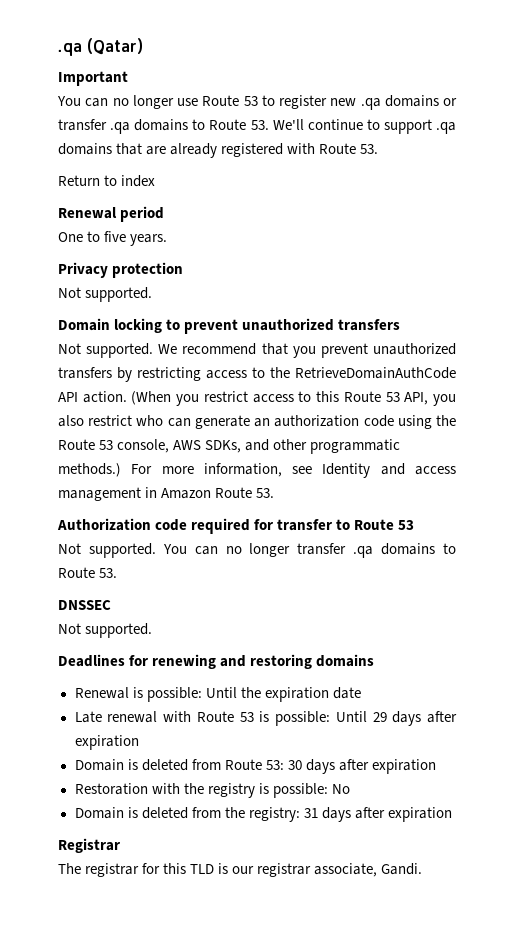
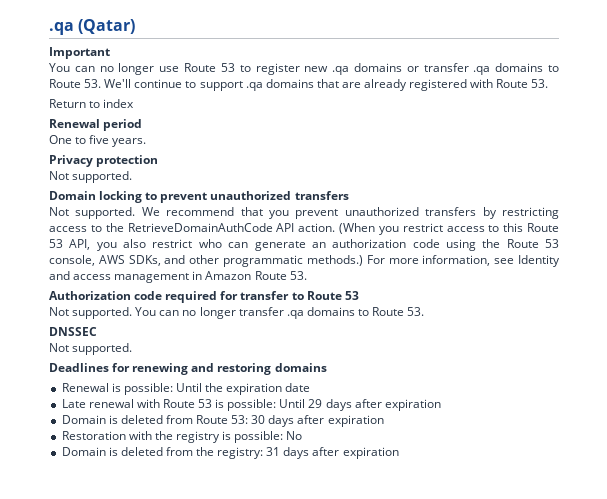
- Registrar
- The registrar for this TLD is our registrar associate, Gandi.

